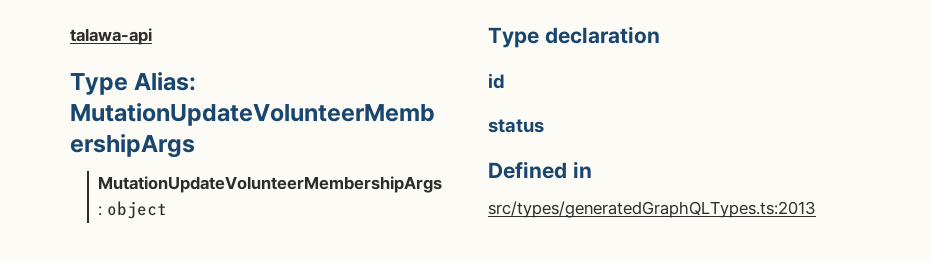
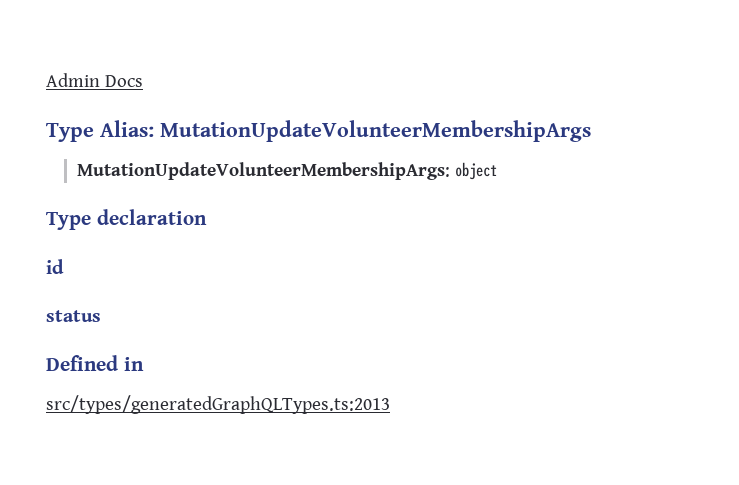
- talawa-api
+ Admin Docs

